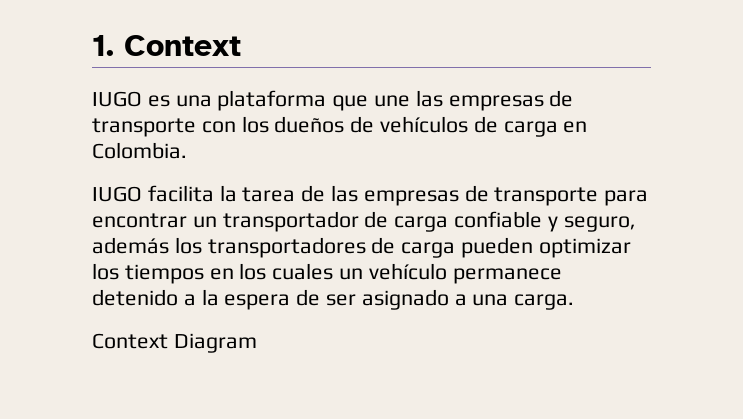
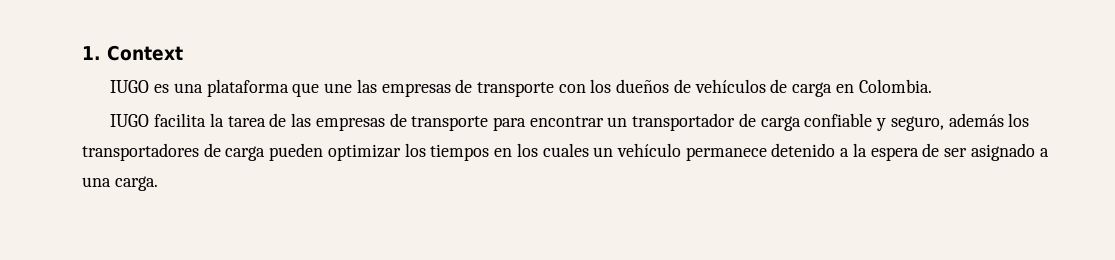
- Context Diagram

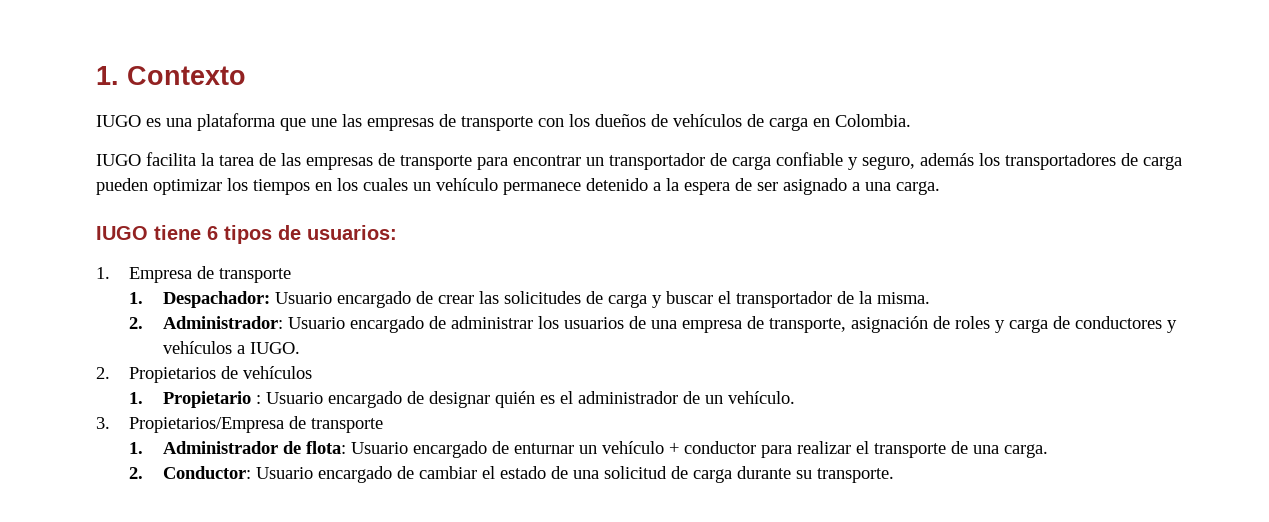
- 1. Context
+ 1. Contexto
+ IUGO tiene 6 tipos de usuarios:
+ 1. Empresa de transporte
+ 1. Despachador: Usuario encargado de crear las solicitudes de carga y buscar el transportador de la misma.
+ 2. Administrador: Usuario encargado de administrar los usuarios de una empresa de transporte, asignación de roles y carga de conductores y vehículos a IUGO.
+ 2. Propietarios de vehículos
+ 1. Propietario : Usuario encargado de designar quién es el administrador de un vehículo.
+ 3. Propietarios/Empresa de transporte
+ 1. Administrador de flota: Usuario encargado de enturnar un vehículo + conductor para realizar el transporte de una carga.
+ 2. Conductor: Usuario encargado de cambiar el estado de una solicitud de carga durante su transporte.

